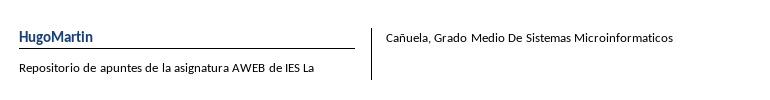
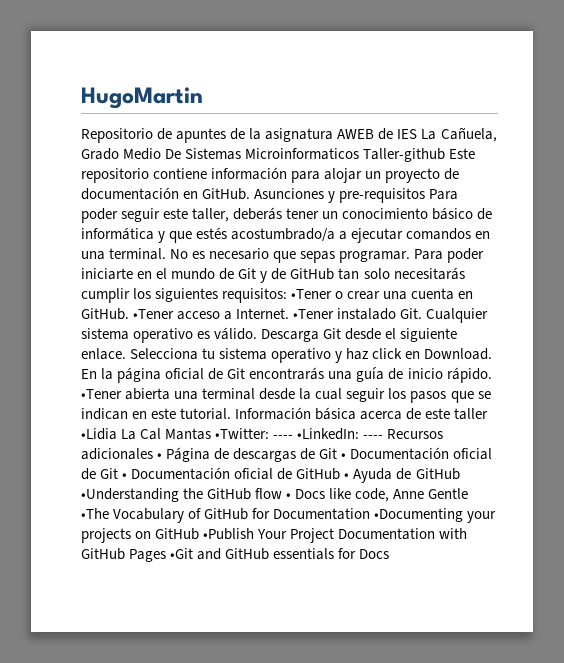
- Repositorio de apuntes de la asignatura AWEB de IES La Cañuela, Grado Medio De Sistemas Microinformaticos
+ Repositorio de apuntes de la asignatura AWEB de IES La Cañuela, Grado Medio De Sistemas Microinformaticos Taller-github Este repositorio contiene información para alojar un proyecto de documentación en GitHub. Asunciones y pre-requisitos Para poder seguir este taller, deberás tener un conocimiento básico de informática y que estés acostumbrado/a a ejecutar comandos en una terminal. No es necesario que sepas programar. Para poder iniciarte en el mundo de Git y de GitHub tan solo necesitarás cumplir los siguientes requisitos: •Tener o crear una cuenta en GitHub. •Tener acceso a Internet. •Tener instalado Git. Cualquier sistema operativo es válido. Descarga Git desde el siguiente enlace. Selecciona tu sistema operativo y haz click en Download. En la página oficial de Git encontrarás una guía de inicio rápido. •Tener abierta una terminal desde la cual seguir los pasos que se indican en este tutorial. Información básica acerca de este taller •Lidia La Cal Mantas •Twitter: ---- •LinkedIn: ---- Recursos adicionales • Página de descargas de Git • Documentación oficial de Git • Documentación oficial de GitHub • Ayuda de GitHub •Understanding the GitHub flow • Docs like code, Anne Gentle •The Vocabulary of GitHub for Documentation •Documenting your projects on GitHub •Publish Your Project Documentation with GitHub Pages •Git and GitHub essentials for Docs

